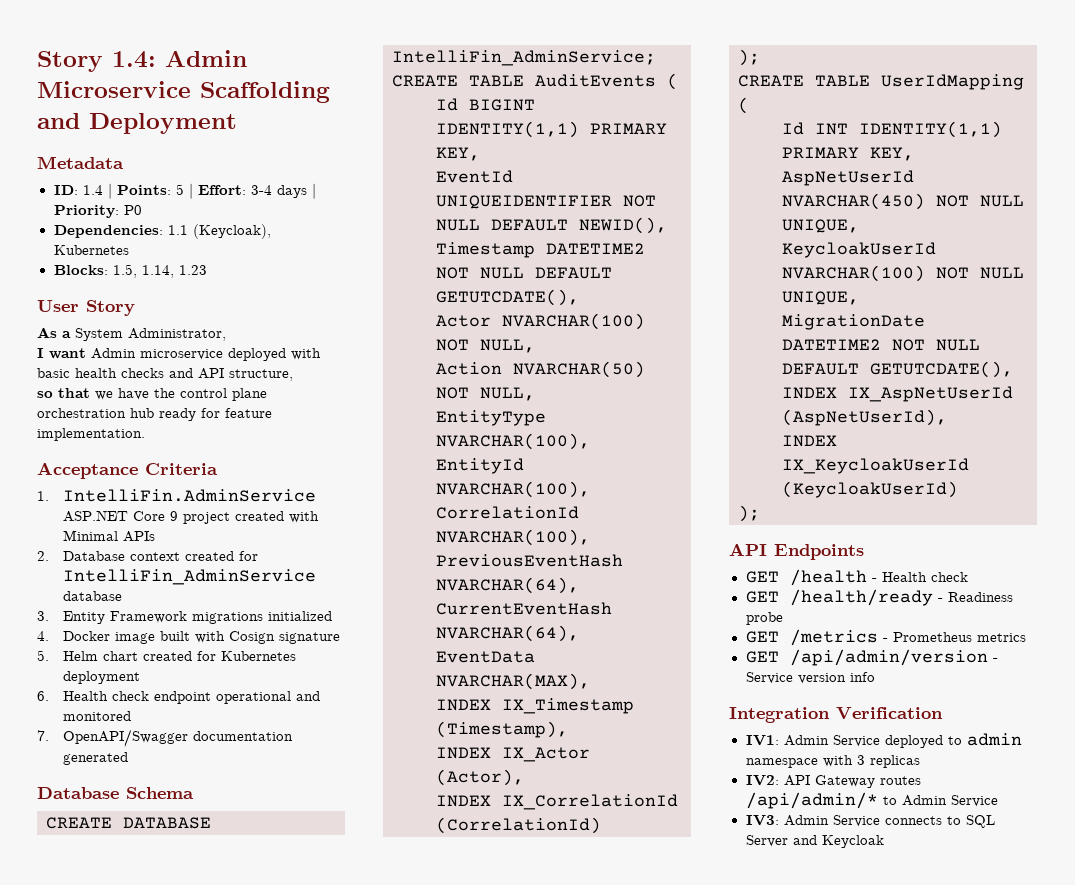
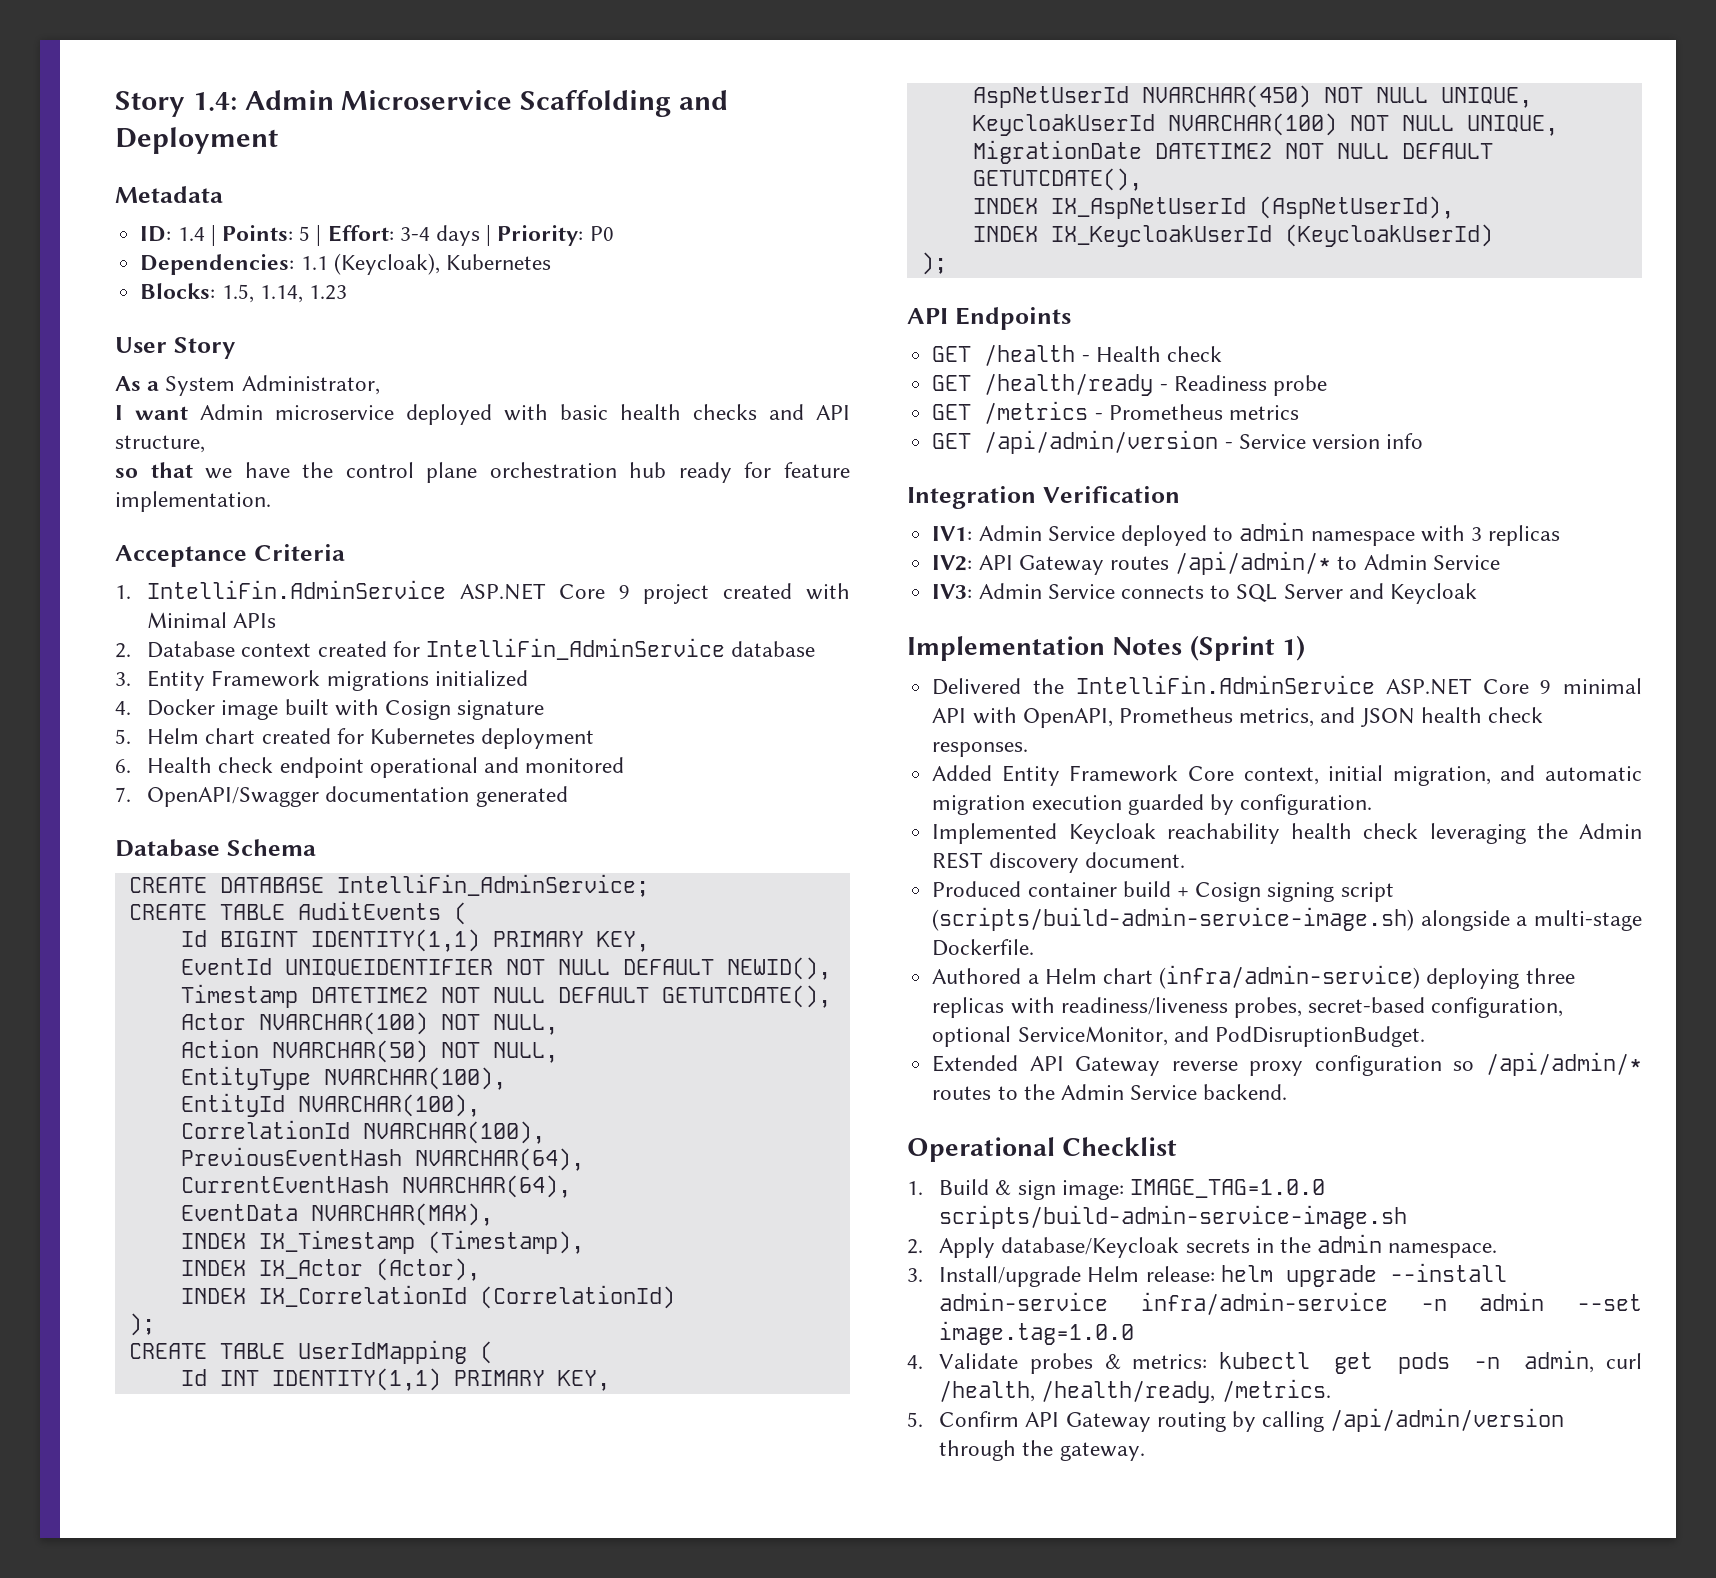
+ Implementation Notes (Sprint 1)
+ Delivered the IntelliFin.AdminService ASP.NET Core 9 minimal API with OpenAPI, Prometheus metrics, and JSON health check responses.
+ Added Entity Framework Core context, initial migration, and automatic migration execution guarded by configuration.
+ Implemented Keycloak reachability health check leveraging the Admin REST discovery document.
+ Produced container build + Cosign signing script (scripts/build-admin-service-image.sh) alongside a multi-stage Dockerfile.
+ Authored a Helm chart (infra/admin-service) deploying three replicas with readiness/liveness probes, secret-based configuration, optional ServiceMonitor, and PodDisruptionBudget.
+ Extended API Gateway reverse proxy configuration so /api/admin/* routes to the Admin Service backend.
+ Operational Checklist
+ 1. Build & sign image: IMAGE_TAG=1.0.0 scripts/build-admin-service-image.sh
+ 2. Apply database/Keycloak secrets in the admin namespace.
+ 3. Install/upgrade Helm release: helm upgrade --install admin-service infra/admin-service -n admin --set image.tag=1.0.0
+ 4. Validate probes & metrics: kubectl get pods -n admin, curl /health, /health/ready, /metrics.
+ 5. Confirm API Gateway routing by calling /api/admin/version through the gateway.

